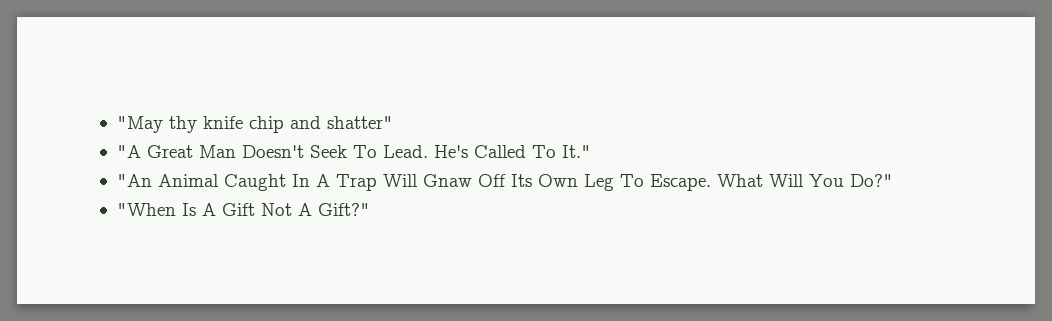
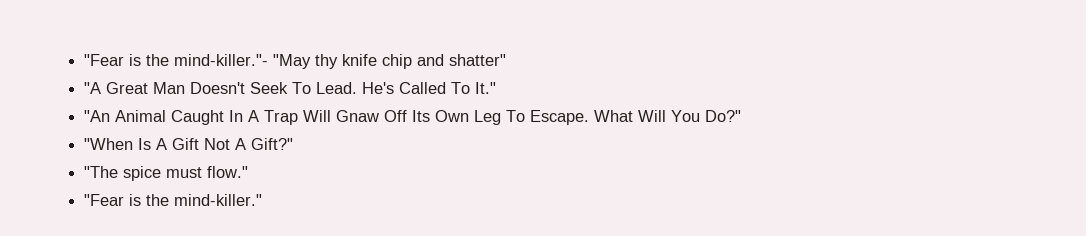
- "May thy knife chip and shatter"
+ "Fear is the mind-killer."- "May thy knife chip and shatter"
+ "The spice must flow."
+ "Fear is the mind-killer."

